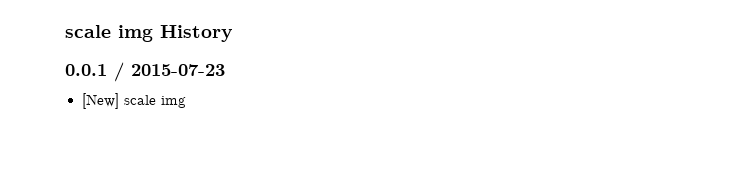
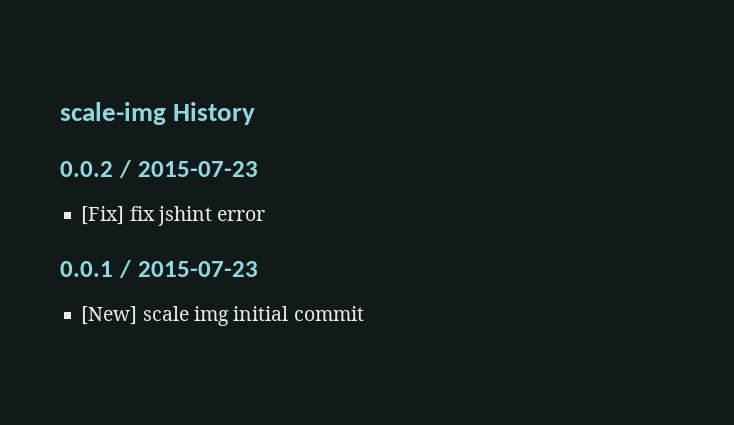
- scale img History
+ scale-img History
+ 0.0.2 / 2015-07-23
+ [Fix] fix jshint error
- [New] scale img
+ [New] scale img initial commit

